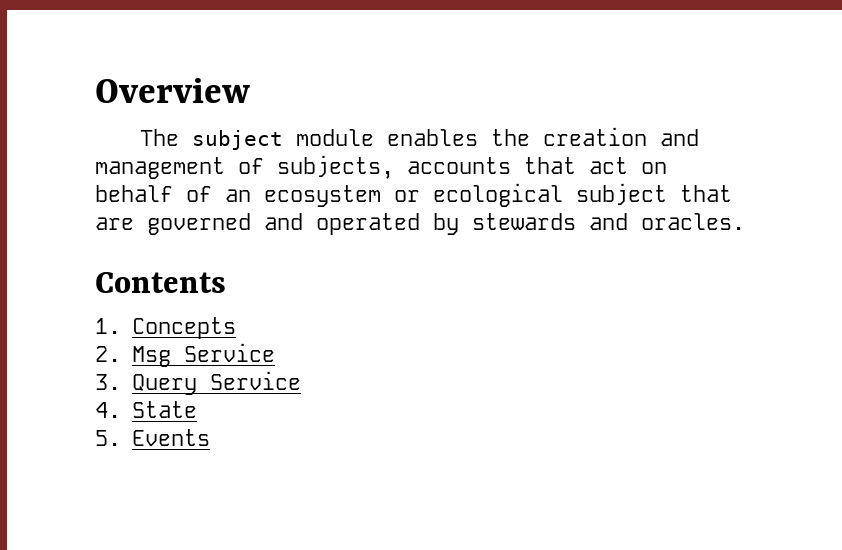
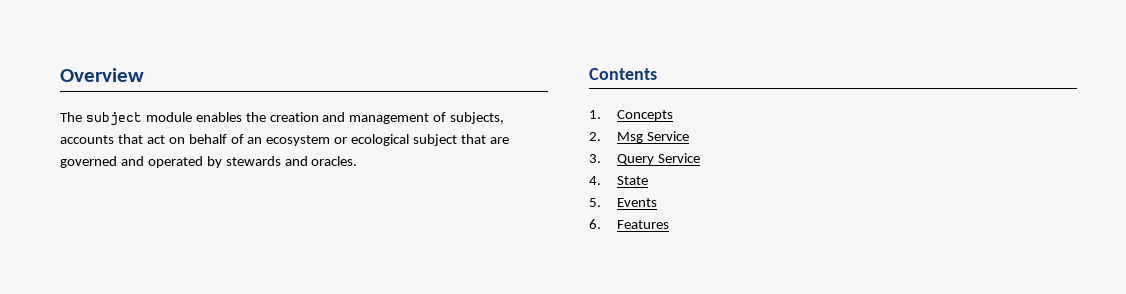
+ 6. Features

